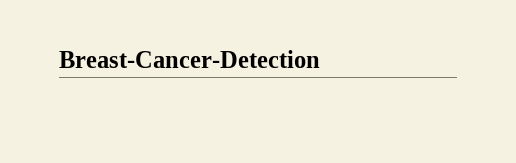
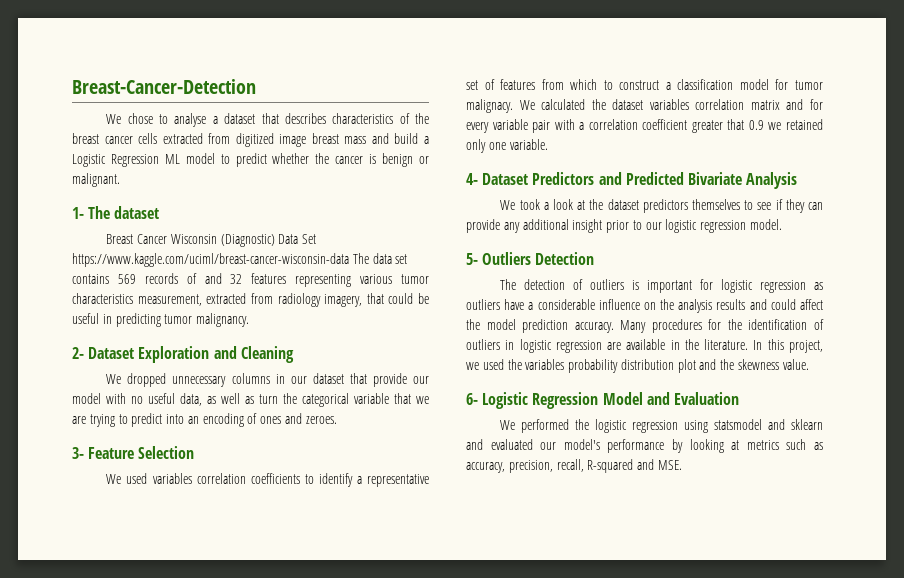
+ We chose to analyse a dataset that describes characteristics of the breast cancer cells extracted from digitized image breast mass and build a Logistic Regression ML model to predict whether the cancer is benign or malignant.
+ 1- The dataset
+ Breast Cancer Wisconsin (Diagnostic) Data Set https://www.kaggle.com/uciml/breast-cancer-wisconsin-data The data set contains 569 records of and 32 features representing various tumor characteristics measurement, extracted from radiology imagery, that could be useful in predicting tumor malignancy.
+ 2- Dataset Exploration and Cleaning
+ We dropped unnecessary columns in our dataset that provide our model with no useful data, as well as turn the categorical variable that we are trying to predict into an encoding of ones and zeroes.
+ 3- Feature Selection
+ We used variables correlation coefficients to identify a representative set of features from which to construct a classification model for tumor malignacy. We calculated the dataset variables correlation matrix and for every variable pair with a correlation coefficient greater that 0.9 we retained only one variable.
+ 4- Dataset Predictors and Predicted Bivariate Analysis
+ We took a look at the dataset predictors themselves to see if they can provide any additional insight prior to our logistic regression model.
+ 5- Outliers Detection
+ The detection of outliers is important for logistic regression as outliers have a considerable influence on the analysis results and could affect the model prediction accuracy. Many procedures for the identification of outliers in logistic regression are available in the literature. In this project, we used the variables probability distribution plot and the skewness value.
+ 6- Logistic Regression Model and Evaluation
+ We performed the logistic regression using statsmodel and sklearn and evaluated our model's performance by looking at metrics such as accuracy, precision, recall, R-squared and MSE.

